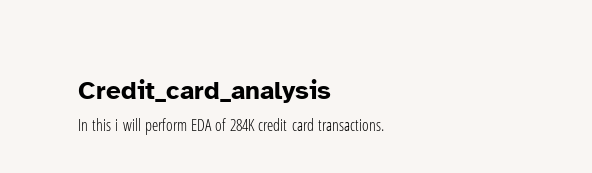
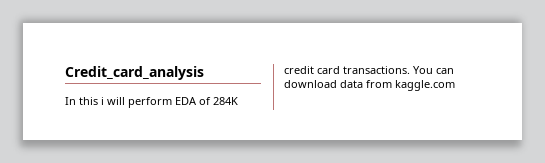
+ You can download data from kaggle.com

